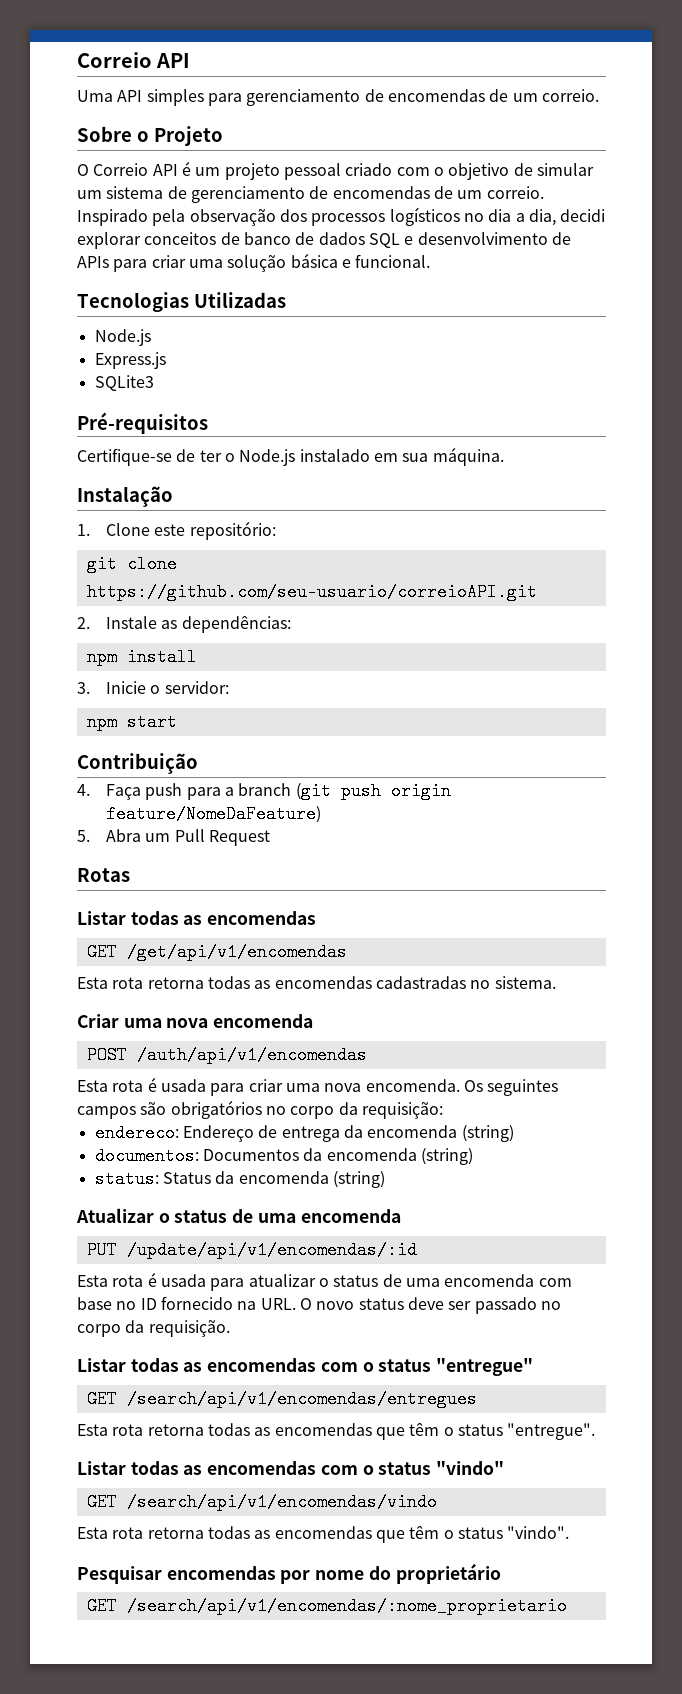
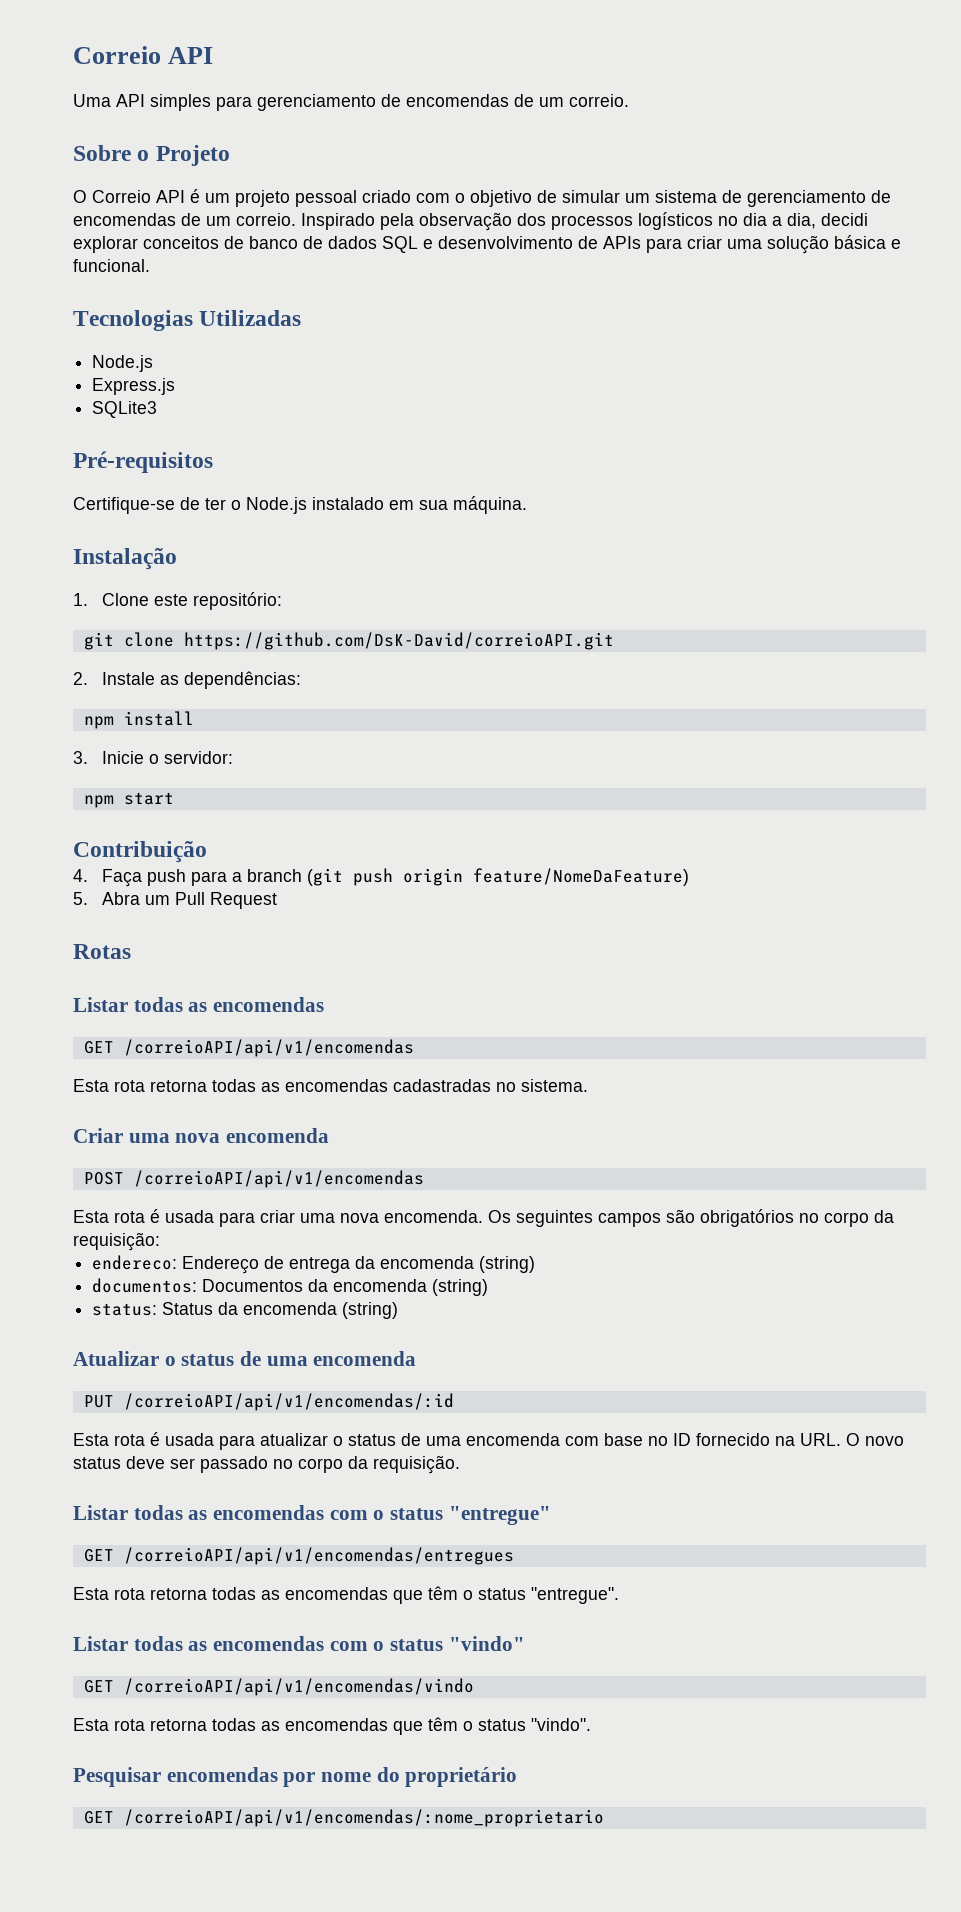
- git clone https://github.com/seu-usuario/correioAPI.git
+ git clone https://github.com/DsK-David/correioAPI.git
- GET /get/api/v1/encomendas
+ GET /correioAPI/api/v1/encomendas
- POST /auth/api/v1/encomendas
+ POST /correioAPI/api/v1/encomendas
- PUT /update/api/v1/encomendas/:id
+ PUT /correioAPI/api/v1/encomendas/:id
- GET /search/api/v1/encomendas/entregues
+ GET /correioAPI/api/v1/encomendas/entregues
- GET /search/api/v1/encomendas/vindo
+ GET /correioAPI/api/v1/encomendas/vindo
- GET /search/api/v1/encomendas/:nome_proprietario
+ GET /correioAPI/api/v1/encomendas/:nome_proprietario

